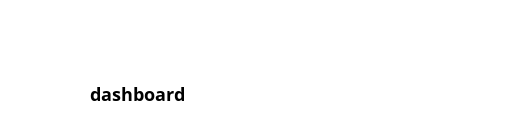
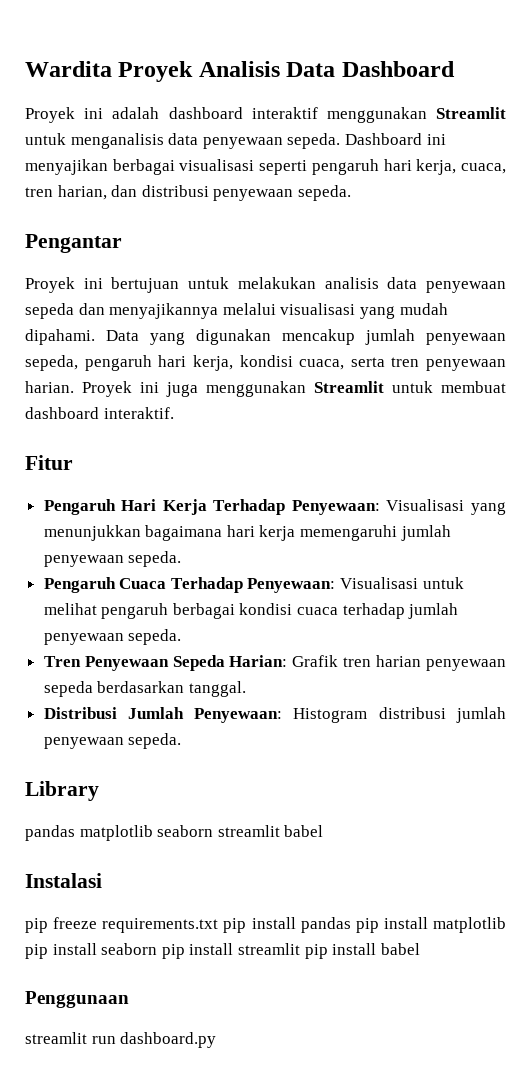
- dashboard
+ Wardita Proyek Analisis Data Dashboard
+ Proyek ini adalah dashboard interaktif menggunakan Streamlit untuk menganalisis data penyewaan sepeda. Dashboard ini menyajikan berbagai visualisasi seperti pengaruh hari kerja, cuaca, tren harian, dan distribusi penyewaan sepeda.
+ Pengantar
+ Proyek ini bertujuan untuk melakukan analisis data penyewaan sepeda dan menyajikannya melalui visualisasi yang mudah dipahami. Data yang digunakan mencakup jumlah penyewaan sepeda, pengaruh hari kerja, kondisi cuaca, serta tren penyewaan harian. Proyek ini juga menggunakan Streamlit untuk membuat dashboard interaktif.
+ Fitur
+ Pengaruh Hari Kerja Terhadap Penyewaan: Visualisasi yang menunjukkan bagaimana hari kerja memengaruhi jumlah penyewaan sepeda.
+ Pengaruh Cuaca Terhadap Penyewaan: Visualisasi untuk melihat pengaruh berbagai kondisi cuaca terhadap jumlah penyewaan sepeda.
+ Tren Penyewaan Sepeda Harian: Grafik tren harian penyewaan sepeda berdasarkan tanggal.
+ Distribusi Jumlah Penyewaan: Histogram distribusi jumlah penyewaan sepeda.
+ Library
+ pandas matplotlib seaborn streamlit babel
+ Instalasi
+ pip freeze requirements.txt pip install pandas pip install matplotlib pip install seaborn pip install streamlit pip install babel
+ Penggunaan
+ streamlit run dashboard.py

